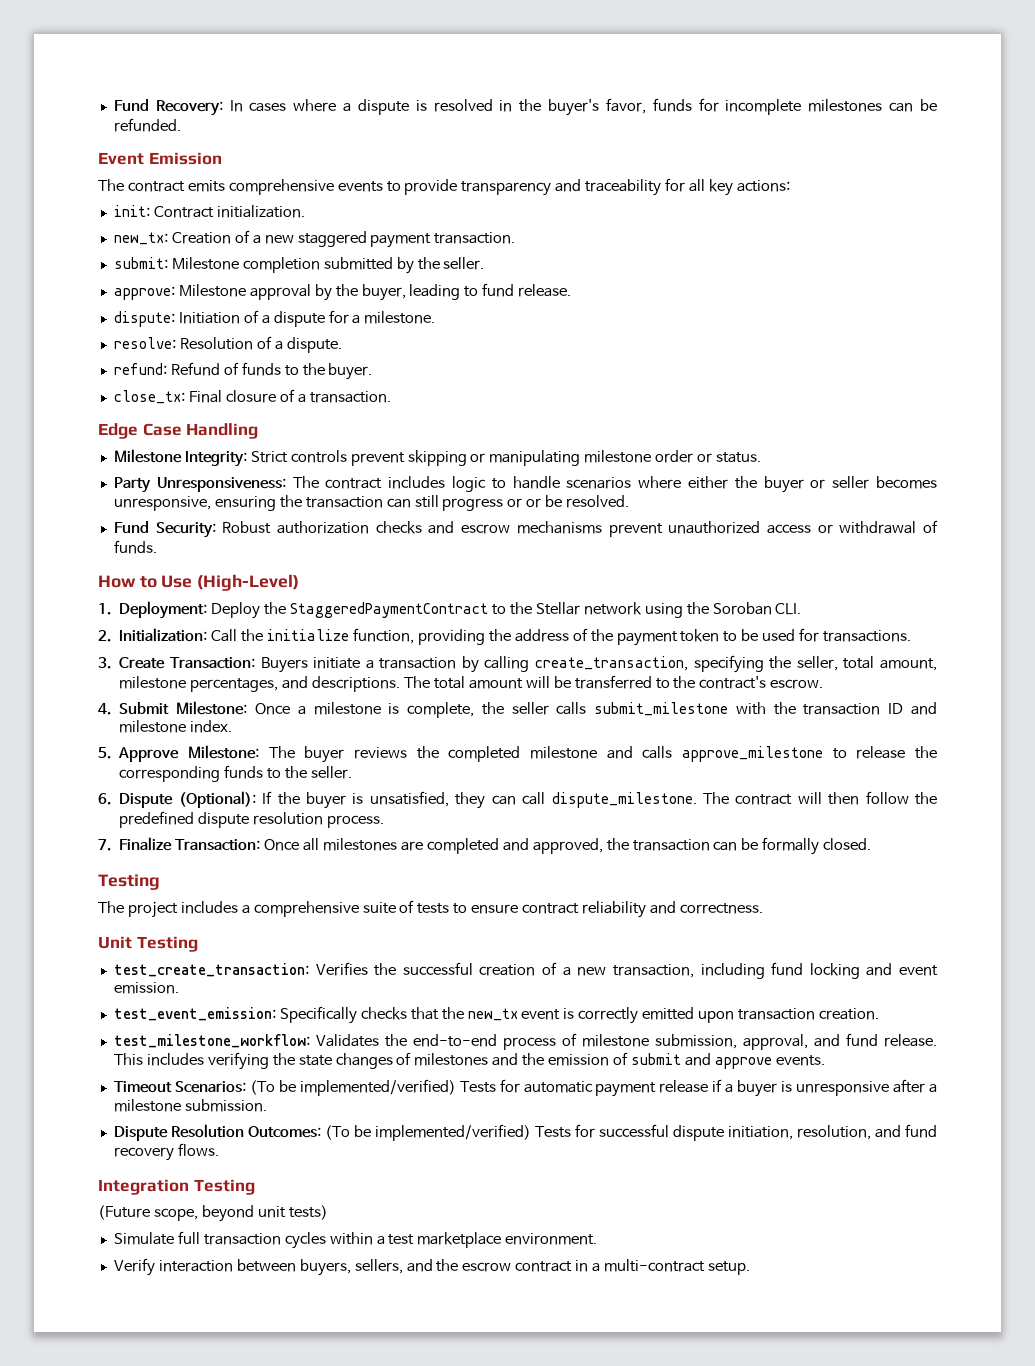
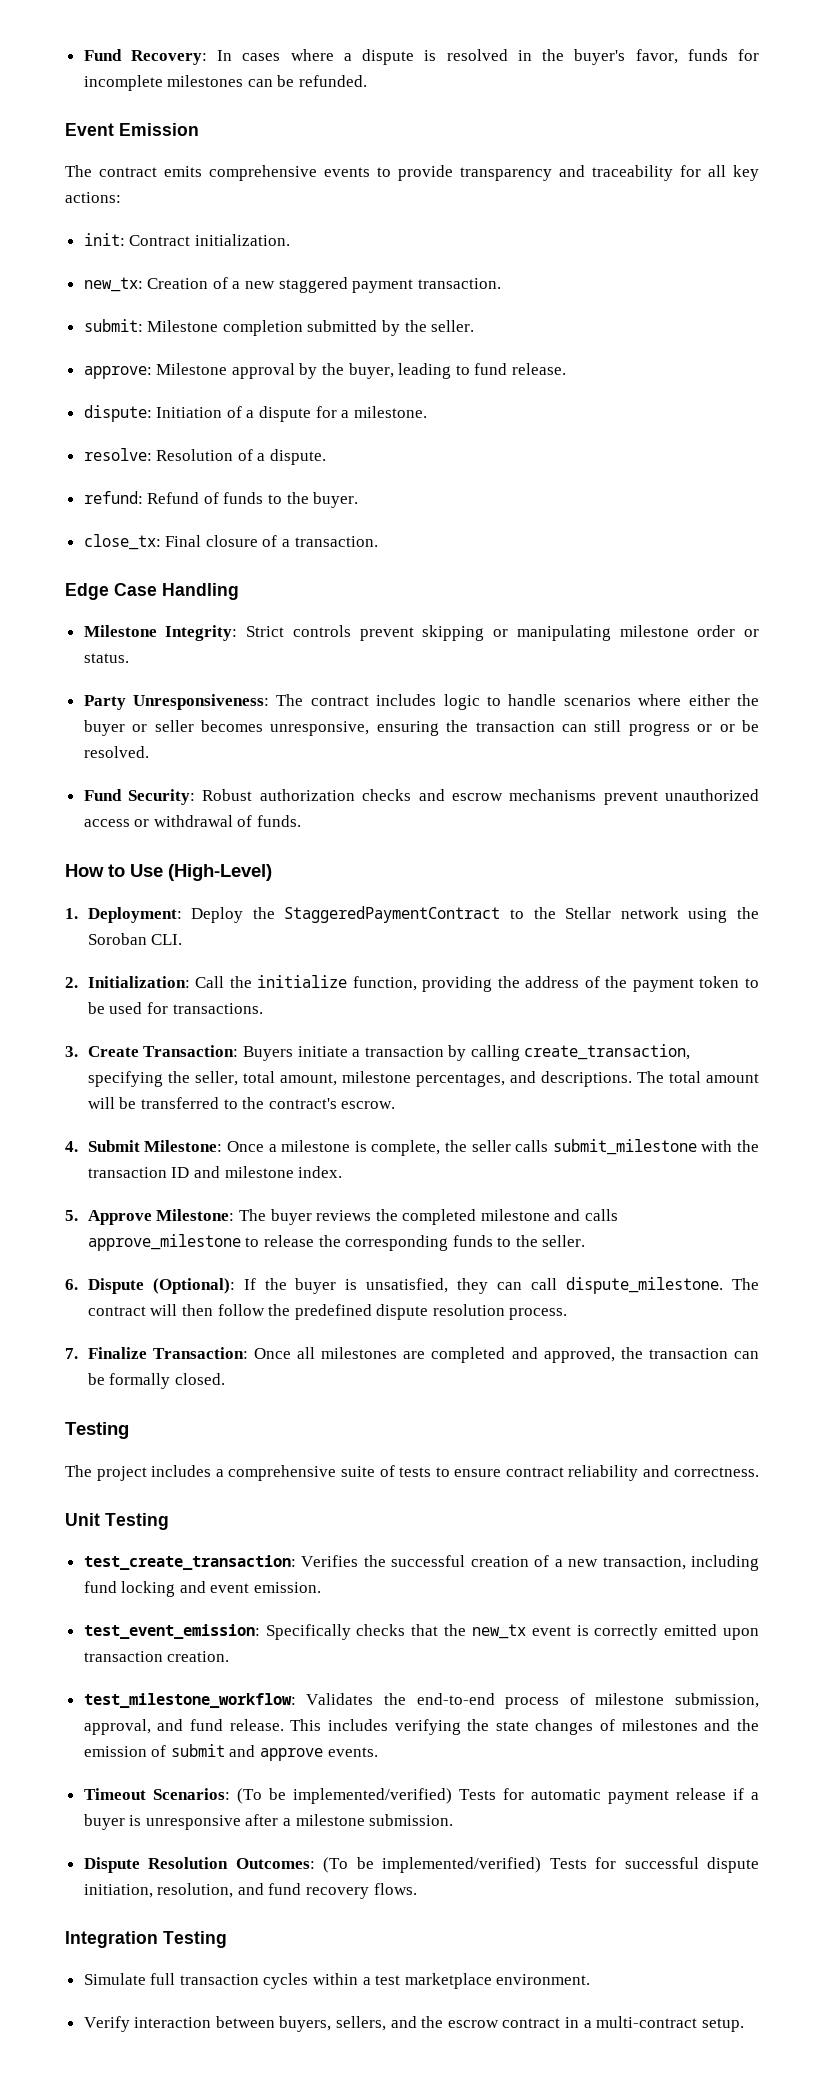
- (Future scope, beyond unit tests)

